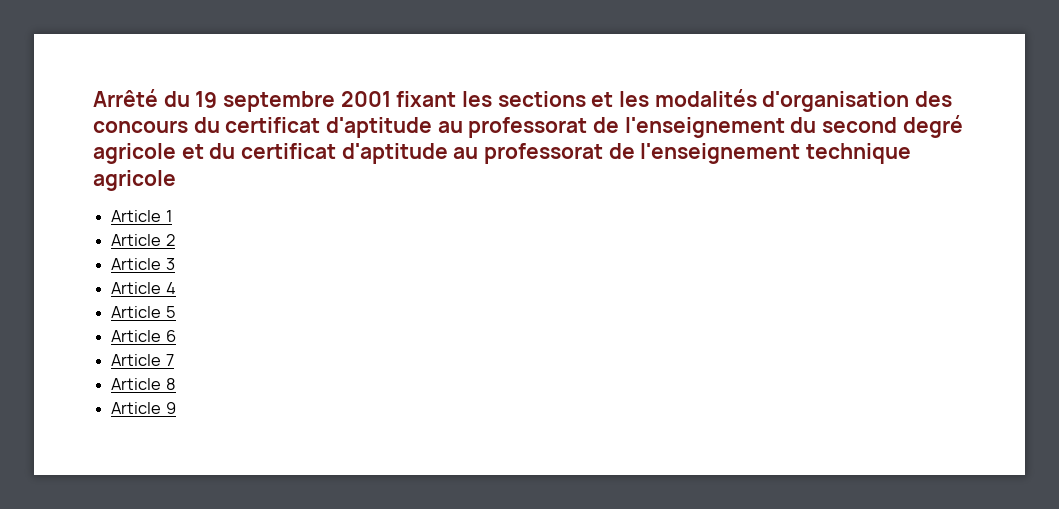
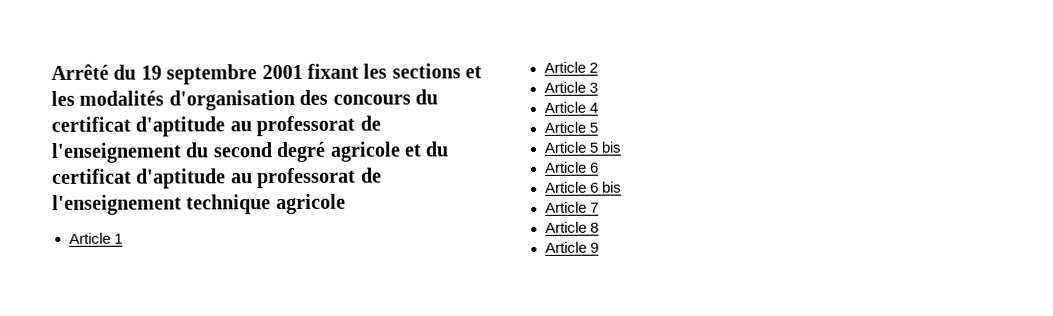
+ Article 5 bis
  Article 6
+ Article 6 bis

